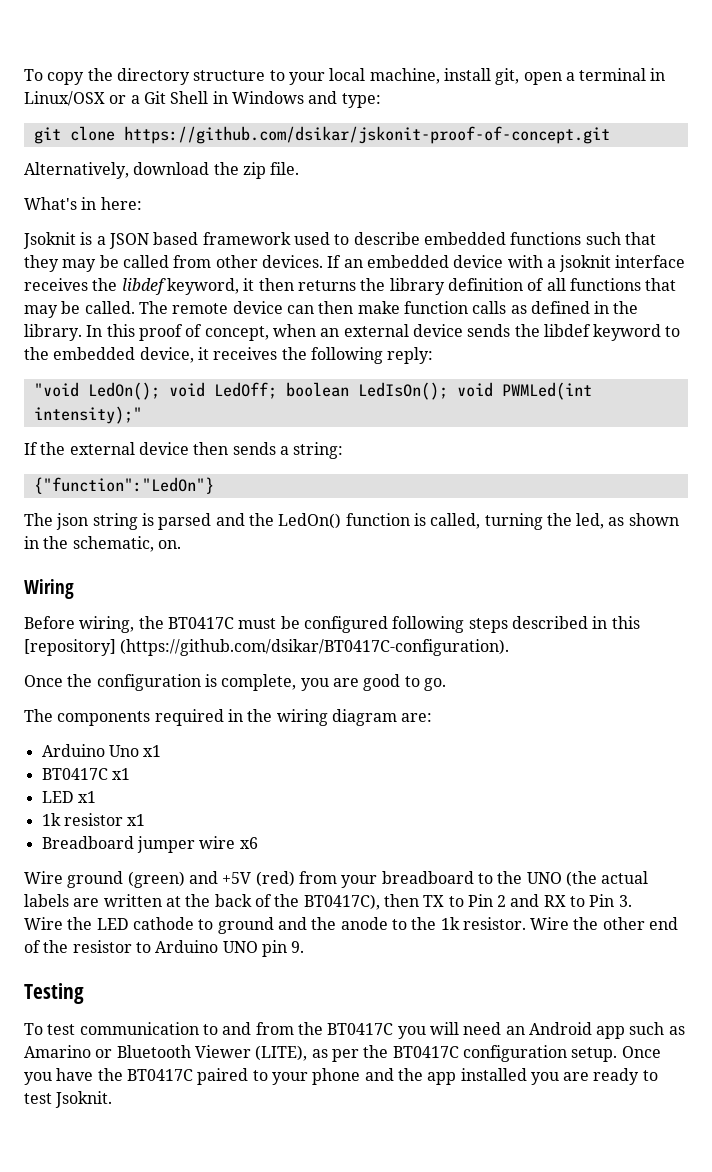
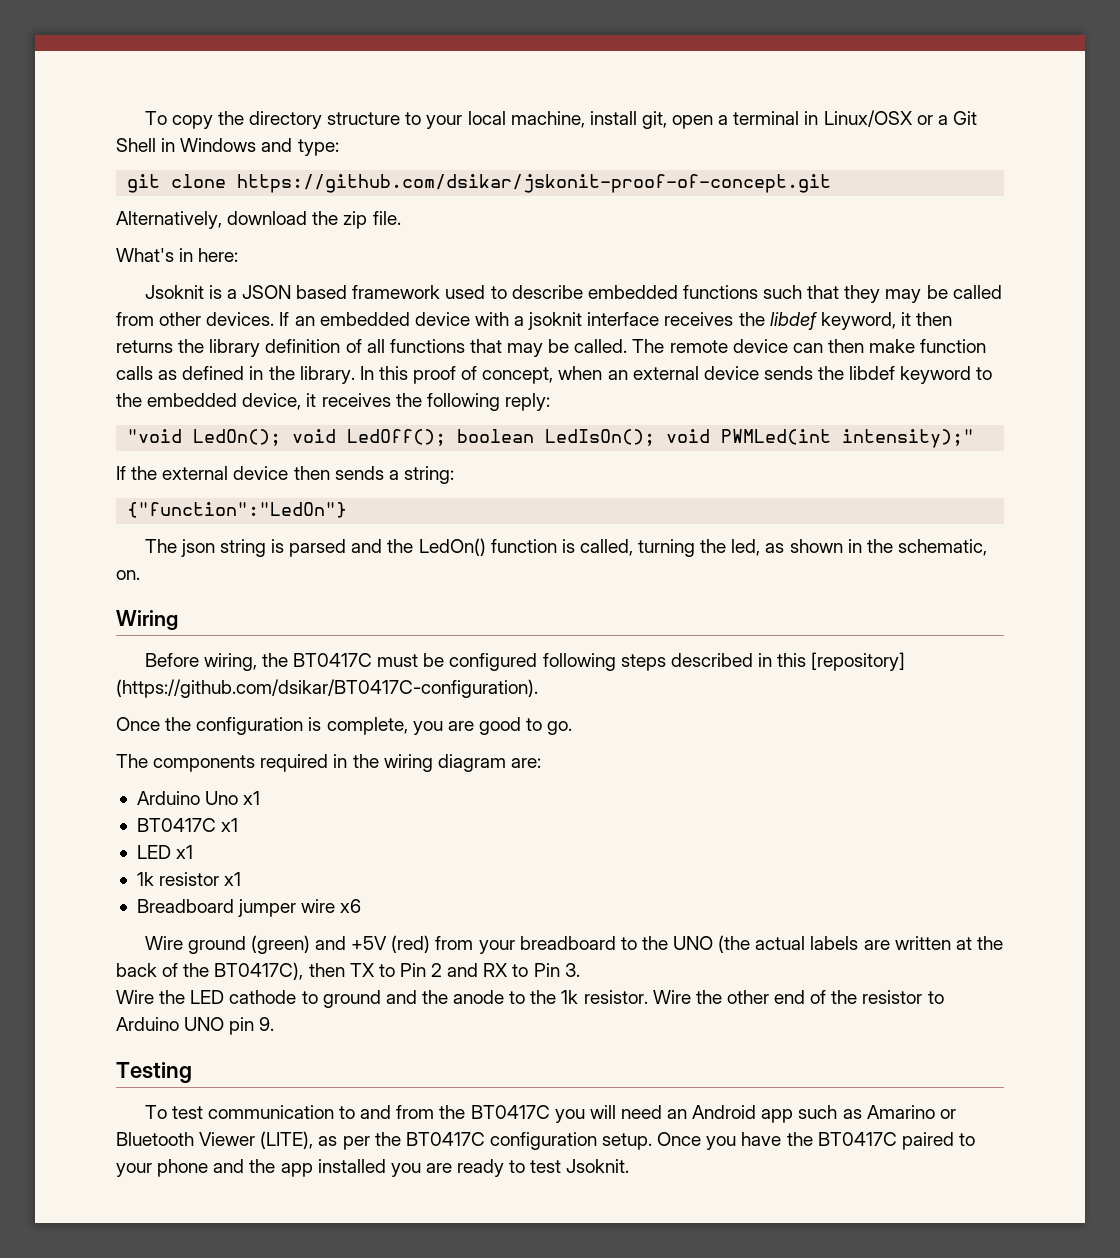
- "void LedOn(); void LedOff; boolean LedIsOn(); void PWMLed(int intensity);"
+ "void LedOn(); void LedOff(); boolean LedIsOn(); void PWMLed(int intensity);"

